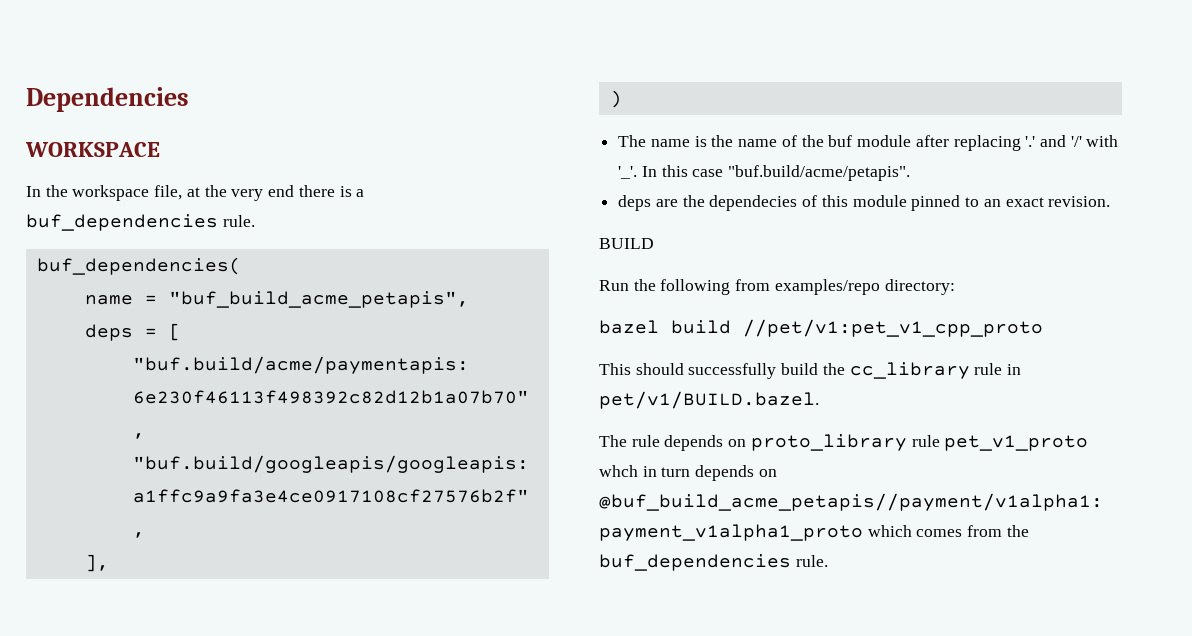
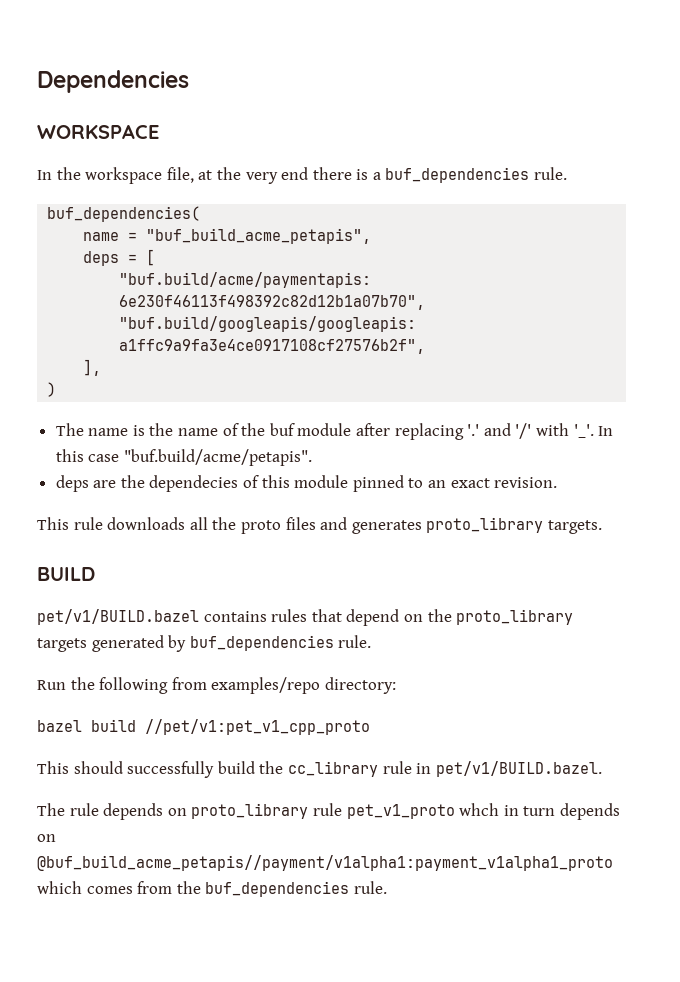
+ This rule downloads all the proto files and generates proto_library targets.
  BUILD
+ pet/v1/BUILD.bazel contains rules that depend on the proto_library targets generated by buf_dependencies rule.

